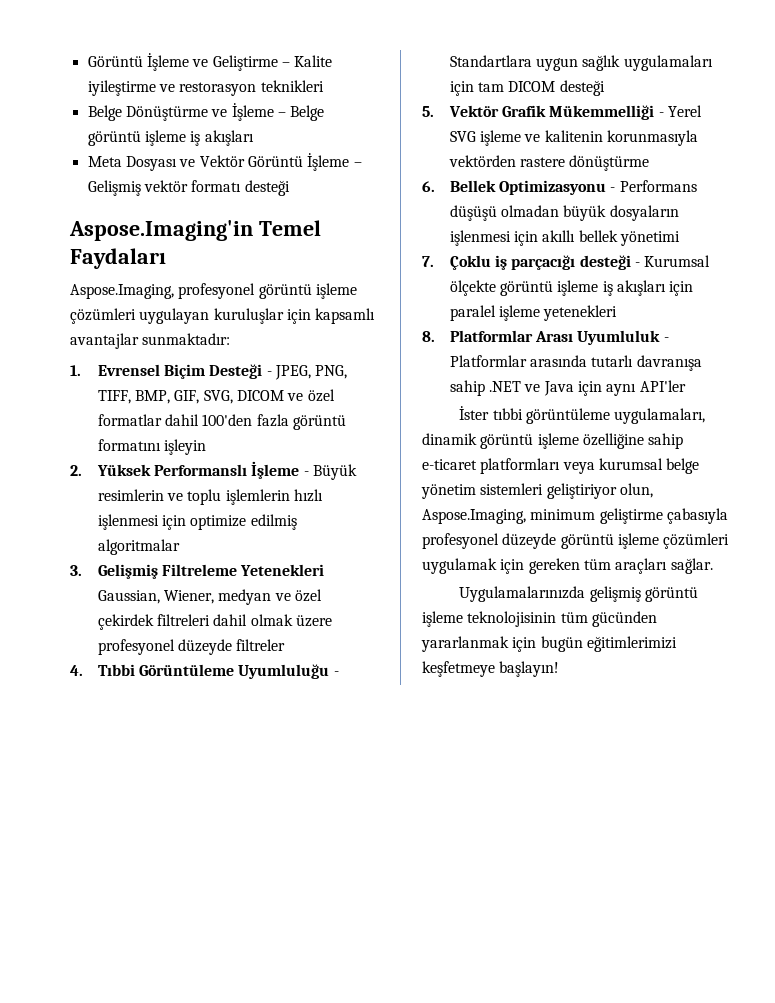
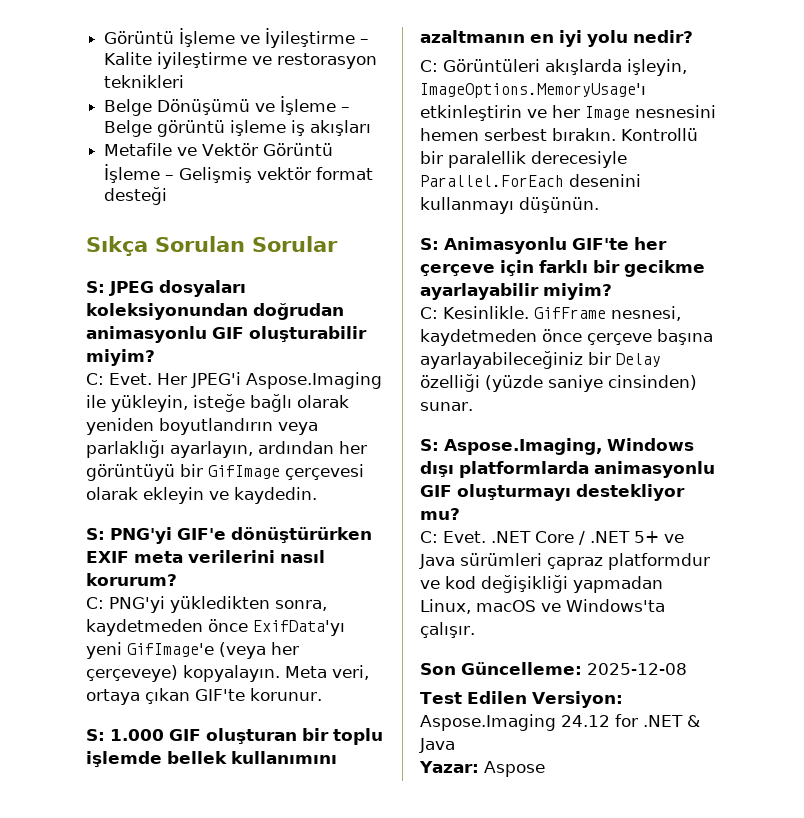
- Görüntü İşleme ve Geliştirme – Kalite iyileştirme ve restorasyon teknikleri
+ Görüntü İşleme ve İyileştirme – Kalite iyileştirme ve restorasyon teknikleri
- Belge Dönüştürme ve İşleme – Belge görüntü işleme iş akışları
+ Belge Dönüşümü ve İşleme – Belge görüntü işleme iş akışları
- Meta Dosyası ve Vektör Görüntü İşleme – Gelişmiş vektör formatı desteği
- Aspose.Imaging'in Temel Faydaları
- Aspose.Imaging, profesyonel görüntü işleme çözümleri uygulayan kuruluşlar için kapsamlı avantajlar sunmaktadır:
- 1. Evrensel Biçim Desteği - JPEG, PNG, TIFF, BMP, GIF, SVG, DICOM ve özel formatlar dahil 100'den fazla görüntü formatını işleyin
- 2. Yüksek Performanslı İşleme - Büyük resimlerin ve toplu işlemlerin hızlı işlenmesi için optimize edilmiş algoritmalar
- 3. Gelişmiş Filtreleme Yetenekleri Gaussian, Wiener, medyan ve özel çekirdek filtreleri dahil olmak üzere profesyonel düzeyde filtreler
- 4. Tıbbi Görüntüleme Uyumluluğu - Standartlara uygun sağlık uygulamaları için tam DICOM desteği
- 5. Vektör Grafik Mükemmelliği - Yerel SVG işleme ve kalitenin korunmasıyla vektörden rastere dönüştürme
- 6. Bellek Optimizasyonu - Performans düşüşü olmadan büyük dosyaların işlenmesi için akıllı bellek yönetimi
- 7. Çoklu iş parçacığı desteği - Kurumsal ölçekte görüntü işleme iş akışları için paralel işleme yetenekleri
- 8. Platformlar Arası Uyumluluk - Platformlar arasında tutarlı davranışa sahip .NET ve Java için aynı API'ler
- İster tıbbi görüntüleme uygulamaları, dinamik görüntü işleme özelliğine sahip e-ticaret platformları veya kurumsal belge yönetim sistemleri geliştiriyor olun, Aspose.Imaging, minimum geliştirme çabasıyla profesyonel düzeyde görüntü işleme çözümleri uygulamak için gereken tüm araçları sağlar.
- Uygulamalarınızda gelişmiş görüntü işleme teknolojisinin tüm gücünden yararlanmak için bugün eğitimlerimizi keşfetmeye başlayın!
+ Metafile ve Vektör Görüntü İşleme – Gelişmiş vektör format desteği
+ Sıkça Sorulan Sorular
+ S: JPEG dosyaları koleksiyonundan doğrudan animasyonlu GIF oluşturabilir miyim?
+ C: Evet. Her JPEG'i Aspose.Imaging ile yükleyin, isteğe bağlı olarak yeniden boyutlandırın veya parlaklığı ayarlayın, ardından her görüntüyü bir GifImage çerçevesi olarak ekleyin ve kaydedin.
+ S: PNG'yi GIF'e dönüştürürken EXIF meta verilerini nasıl korurum?
+ C: PNG'yi yükledikten sonra, kaydetmeden önce ExifData'yı yeni GifImage'e (veya her çerçeveye) kopyalayın. Meta veri, ortaya çıkan GIF'te korunur.
+ S: 1.000 GIF oluşturan bir toplu işlemde bellek kullanımını azaltmanın en iyi yolu nedir?
+ C: Görüntüleri akışlarda işleyin, ImageOptions.MemoryUsage'ı etkinleştirin ve her Image nesnesini hemen serbest bırakın. Kontrollü bir paralellik derecesiyle Parallel.ForEach desenini kullanmayı düşünün.
+ S: Animasyonlu GIF'te her çerçeve için farklı bir gecikme ayarlayabilir miyim?
+ C: Kesinlikle. GifFrame nesnesi, kaydetmeden önce çerçeve başına ayarlayabileceğiniz bir Delay özelliği (yüzde saniye cinsinden) sunar.
+ S: Aspose.Imaging, Windows dışı platformlarda animasyonlu GIF oluşturmayı destekliyor mu?
+ C: Evet. .NET Core / .NET 5+ ve Java sürümleri çapraz platformdur ve kod değişikliği yapmadan Linux, macOS ve Windows'ta çalışır.
+ Son Güncelleme: 2025-12-08
+ Test Edilen Versiyon: Aspose.Imaging 24.12 for .NET & Java
+ Yazar: Aspose

